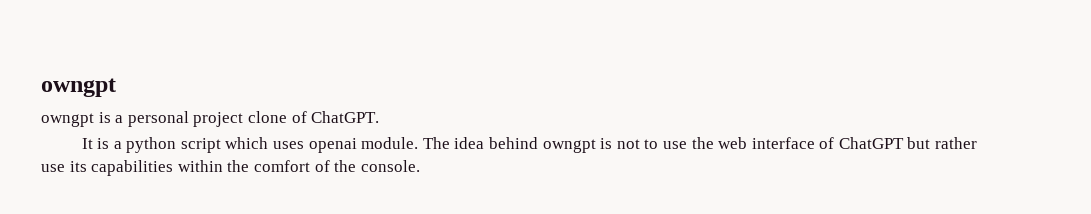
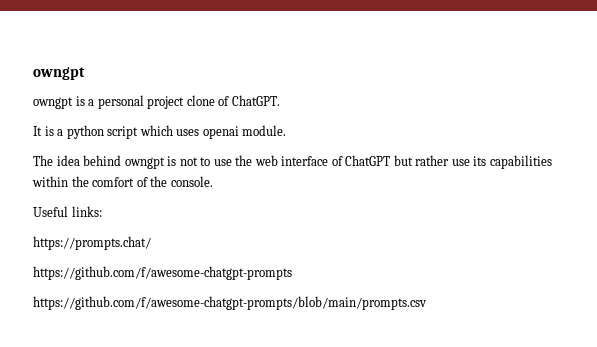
- It is a python script which uses openai module. The idea behind owngpt is not to use the web interface of ChatGPT but rather use its capabilities within the comfort of the console.
+ It is a python script which uses openai module.
+ The idea behind owngpt is not to use the web interface of ChatGPT but rather use its capabilities within the comfort of the console.
+ Useful links:
+ https://prompts.chat/
+ https://github.com/f/awesome-chatgpt-prompts
+ https://github.com/f/awesome-chatgpt-prompts/blob/main/prompts.csv

